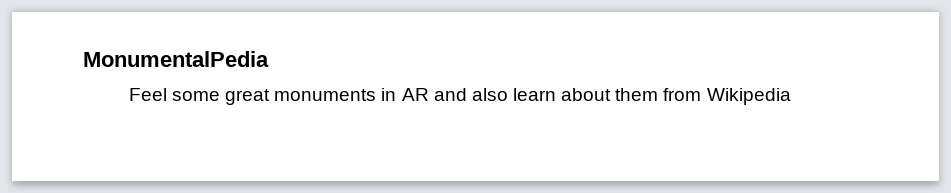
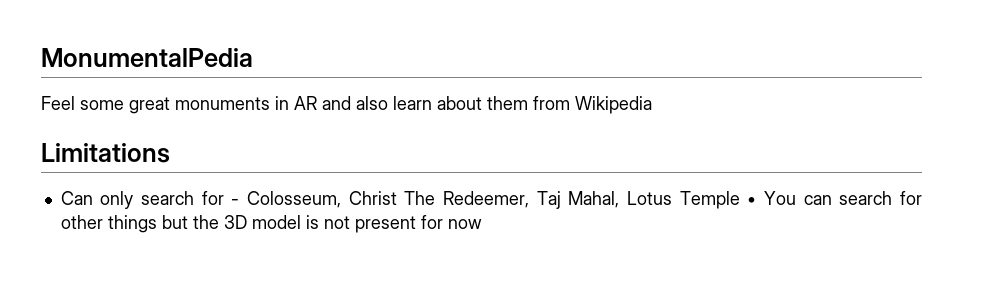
+ Limitations
+ Can only search for - Colosseum, Christ The Redeemer, Taj Mahal, Lotus Temple • You can search for other things but the 3D model is not present for now

